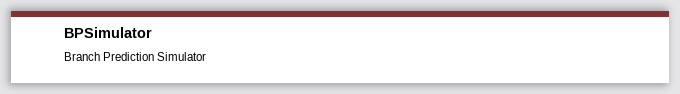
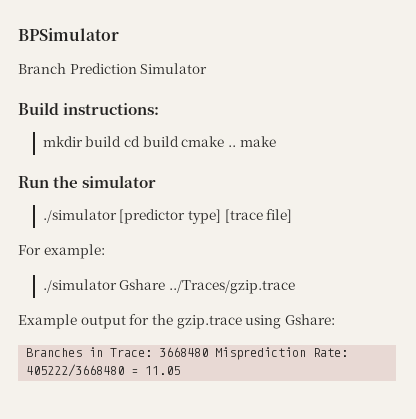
+ Build instructions:
+ mkdir build cd build cmake .. make
+ Run the simulator
+ ./simulator [predictor type] [trace file]
+ For example:
+ ./simulator Gshare ../Traces/gzip.trace
+ Example output for the gzip.trace using Gshare:
+ Branches in Trace: 3668480 Misprediction Rate: 405222/3668480 = 11.05

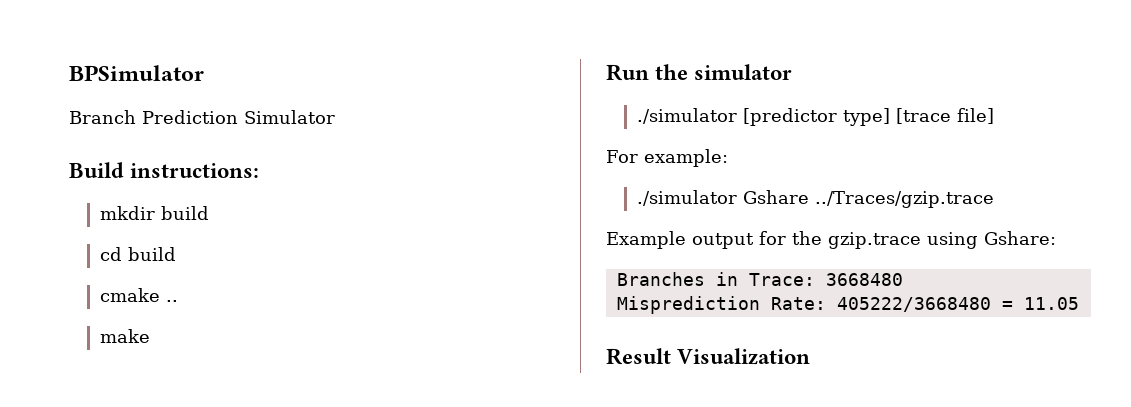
- mkdir build cd build cmake .. make
+ mkdir build
+ cd build
+ cmake ..
+ make
- Branches in Trace: 3668480 Misprediction Rate: 405222/3668480 = 11.05
+ Branches in Trace: 3668480
+ Misprediction Rate: 405222/3668480 = 11.05
+ Result Visualization

